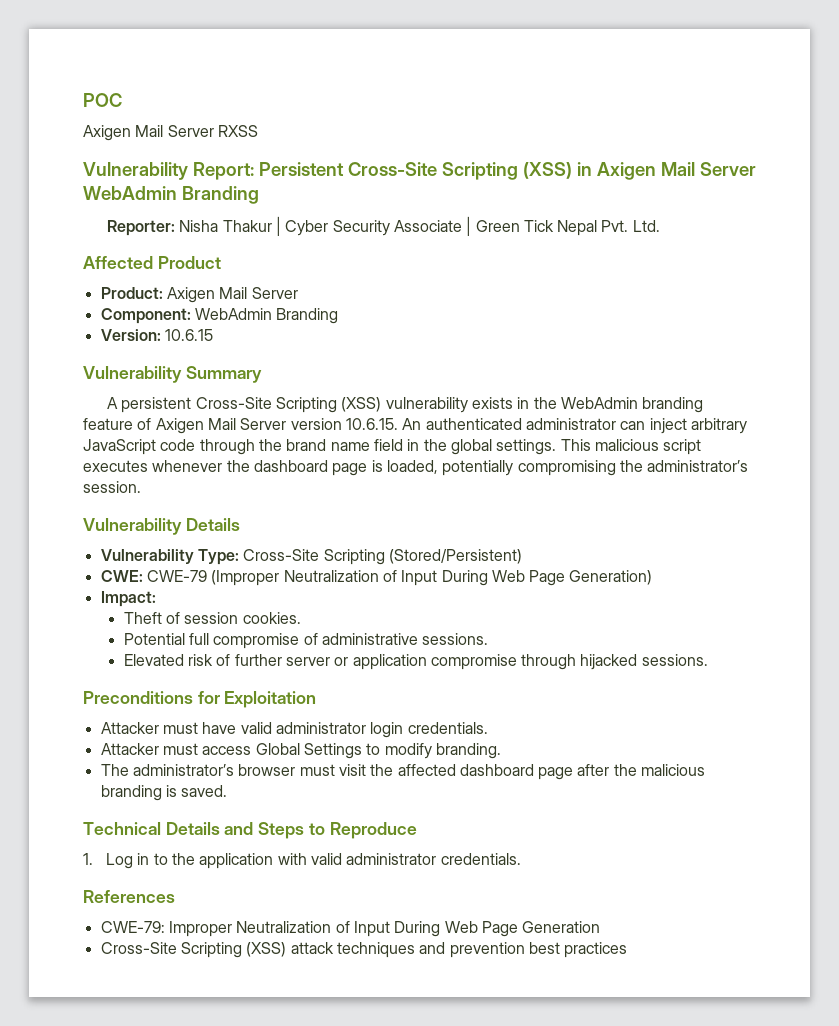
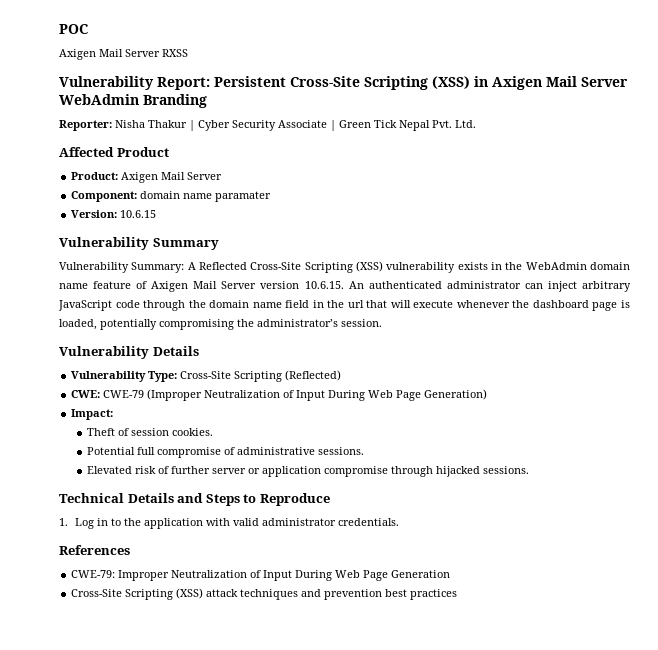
- Component: WebAdmin Branding
+ Component: domain name paramater
- A persistent Cross-Site Scripting (XSS) vulnerability exists in the WebAdmin branding feature of Axigen Mail Server version 10.6.15. An authenticated administrator can inject arbitrary JavaScript code through the brand name field in the global settings. This malicious script executes whenever the dashboard page is loaded, potentially compromising the administrator’s session.
+ Vulnerability Summary: A Reflected Cross-Site Scripting (XSS) vulnerability exists in the WebAdmin domain name feature of Axigen Mail Server version 10.6.15. An authenticated administrator can inject arbitrary JavaScript code through the domain name field in the url that will execute whenever the dashboard page is loaded, potentially compromising the administrator’s session.
- Vulnerability Type: Cross-Site Scripting (Stored/Persistent)
+ Vulnerability Type: Cross-Site Scripting (Reflected)
- Preconditions for Exploitation
- Attacker must have valid administrator login credentials.
- Attacker must access Global Settings to modify branding.
- The administrator’s browser must visit the affected dashboard page after the malicious branding is saved.

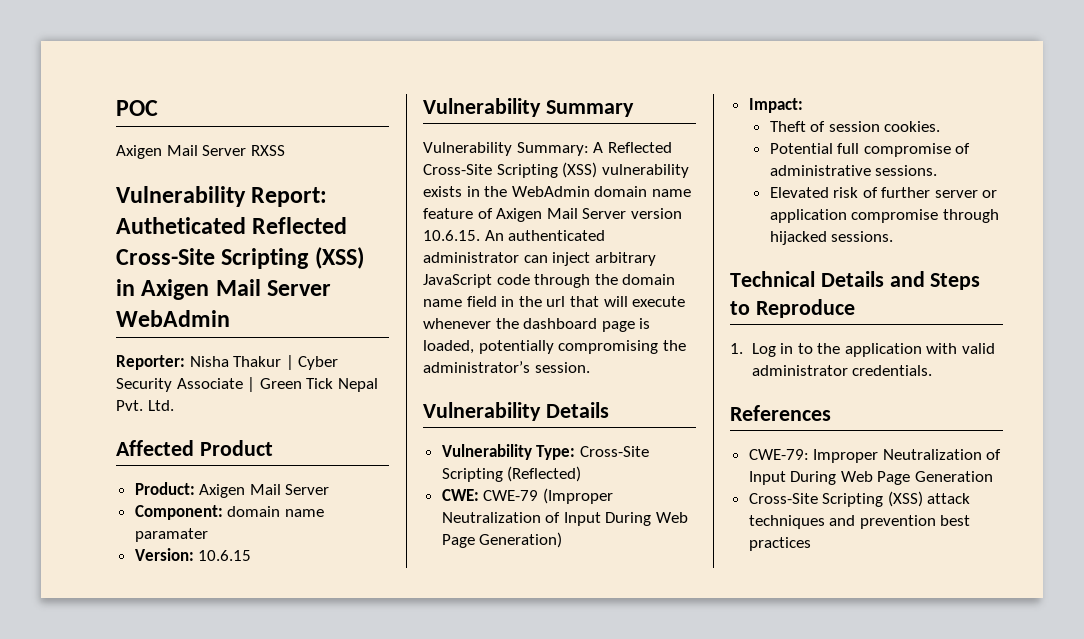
- Vulnerability Report: Persistent Cross-Site Scripting (XSS) in Axigen Mail Server WebAdmin Branding
+ Vulnerability Report: Autheticated Reflected Cross-Site Scripting (XSS) in Axigen Mail Server WebAdmin

